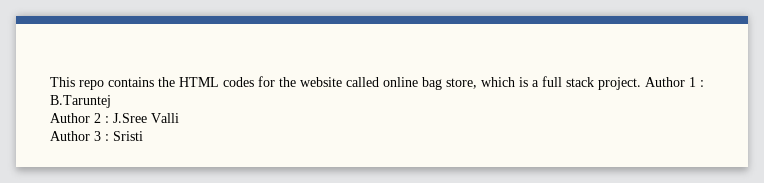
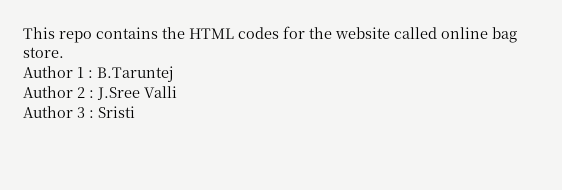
- This repo contains the HTML codes for the website called online bag store, which is a full stack project. Author 1 : B.Taruntej
+ This repo contains the HTML codes for the website called online bag store.
+ Author 1 : B.Taruntej

